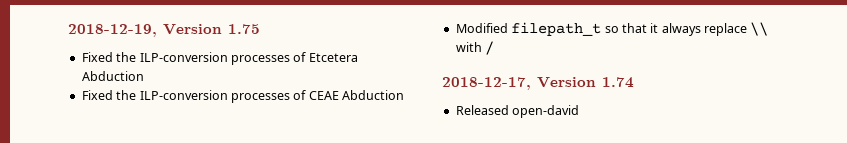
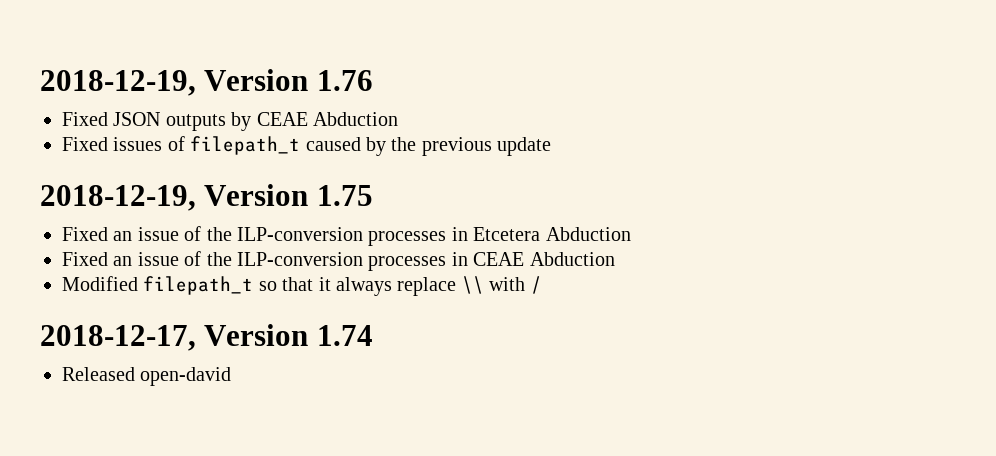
+ 2018-12-19, Version 1.76
+ Fixed JSON outputs by CEAE Abduction
+ Fixed issues of filepath_t caused by the previous update
- Fixed the ILP-conversion processes of Etcetera Abduction
+ Fixed an issue of the ILP-conversion processes in Etcetera Abduction
- Fixed the ILP-conversion processes of CEAE Abduction
+ Fixed an issue of the ILP-conversion processes in CEAE Abduction

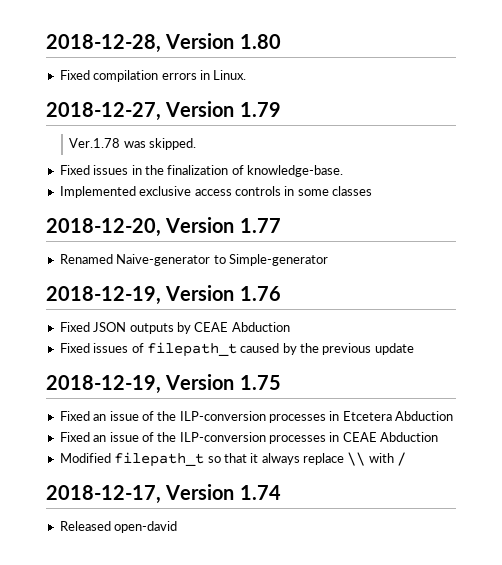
+ 2018-12-28, Version 1.80
+ Fixed compilation errors in Linux.
+ 2018-12-27, Version 1.79
+ Ver.1.78 was skipped.
+ Fixed issues in the finalization of knowledge-base.
+ Implemented exclusive access controls in some classes
+ 2018-12-20, Version 1.77
+ Renamed Naive-generator to Simple-generator

